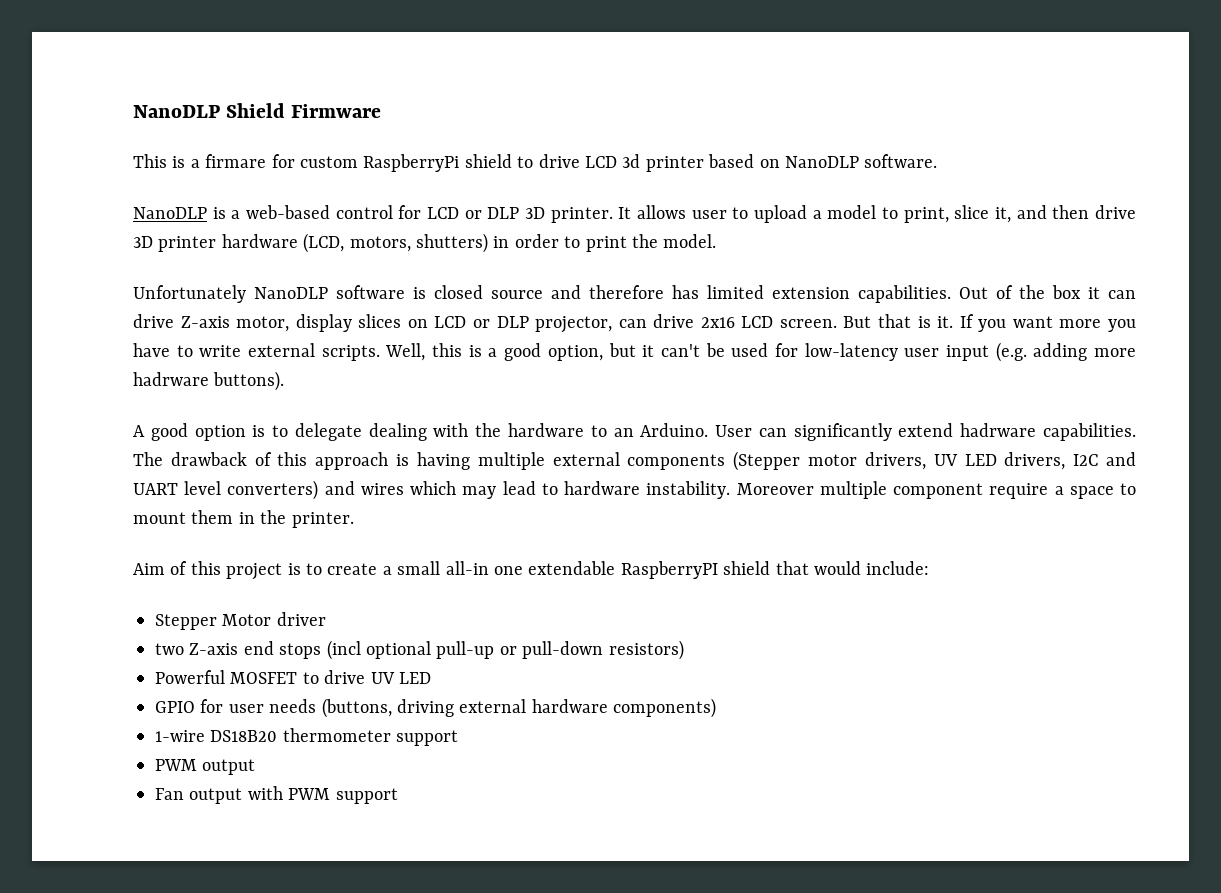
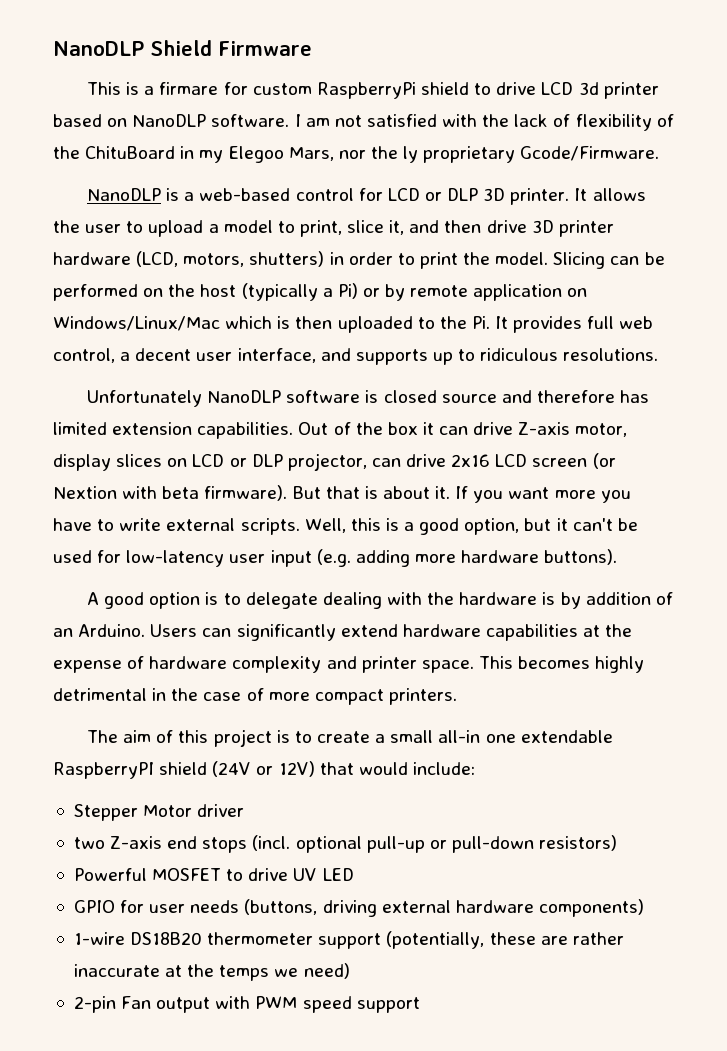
+ I am not satisfied with the lack of flexibility of the ChituBoard in my Elegoo Mars, nor the ly proprietary Gcode/Firmware.
- It allows user to upload a model to print, slice it, and then drive 3D printer hardware (LCD, motors, shutters) in order to print the model.
+ It allows the user to upload a model to print, slice it, and then drive 3D printer hardware (LCD, motors, shutters) in order to print the model. Slicing can be performed on the host (typically a Pi) or by remote application on Windows/Linux/Mac which is then uploaded to the Pi. It provides full web control, a decent user interface, and supports up to ridiculous resolutions.
- Out of the box it can drive Z-axis motor, display slices on LCD or DLP projector, can drive 2x16 LCD screen.
+ Out of the box it can drive Z-axis motor, display slices on LCD or DLP projector, can drive 2x16 LCD screen (or Nextion with beta firmware).
- But that is it.
+ But that is about it.
- Well, this is a good option, but it can't be used for low-latency user input (e.g. adding more hadrware buttons).
+ Well, this is a good option, but it can't be used for low-latency user input (e.g. adding more hardware buttons).
- A good option is to delegate dealing with the hardware to an Arduino.
+ A good option is to delegate dealing with the hardware is by addition of an Arduino.
- User can significantly extend hadrware capabilities. The drawback of this approach is having multiple external components (Stepper motor drivers, UV LED drivers, I2C and UART level converters) and wires which may lead to hardware instability. Moreover multiple component require a space to mount them in the printer.
- Aim of this project is to create a small all-in one extendable RaspberryPI shield that would include:
+ Users can significantly extend hardware capabilities at the expense of hardware complexity and printer space. This becomes highly detrimental in the case of more compact printers.
+ The aim of this project is to create a small all-in one extendable RaspberryPI shield (24V or 12V) that would include:
- two Z-axis end stops (incl optional pull-up or pull-down resistors)
+ two Z-axis end stops (incl. optional pull-up or pull-down resistors)
- 1-wire DS18B20 thermometer support
- PWM output
- Fan output with PWM support
+ 1-wire DS18B20 thermometer support (potentially, these are rather inaccurate at the temps we need)
+ 2-pin Fan output with PWM speed support

